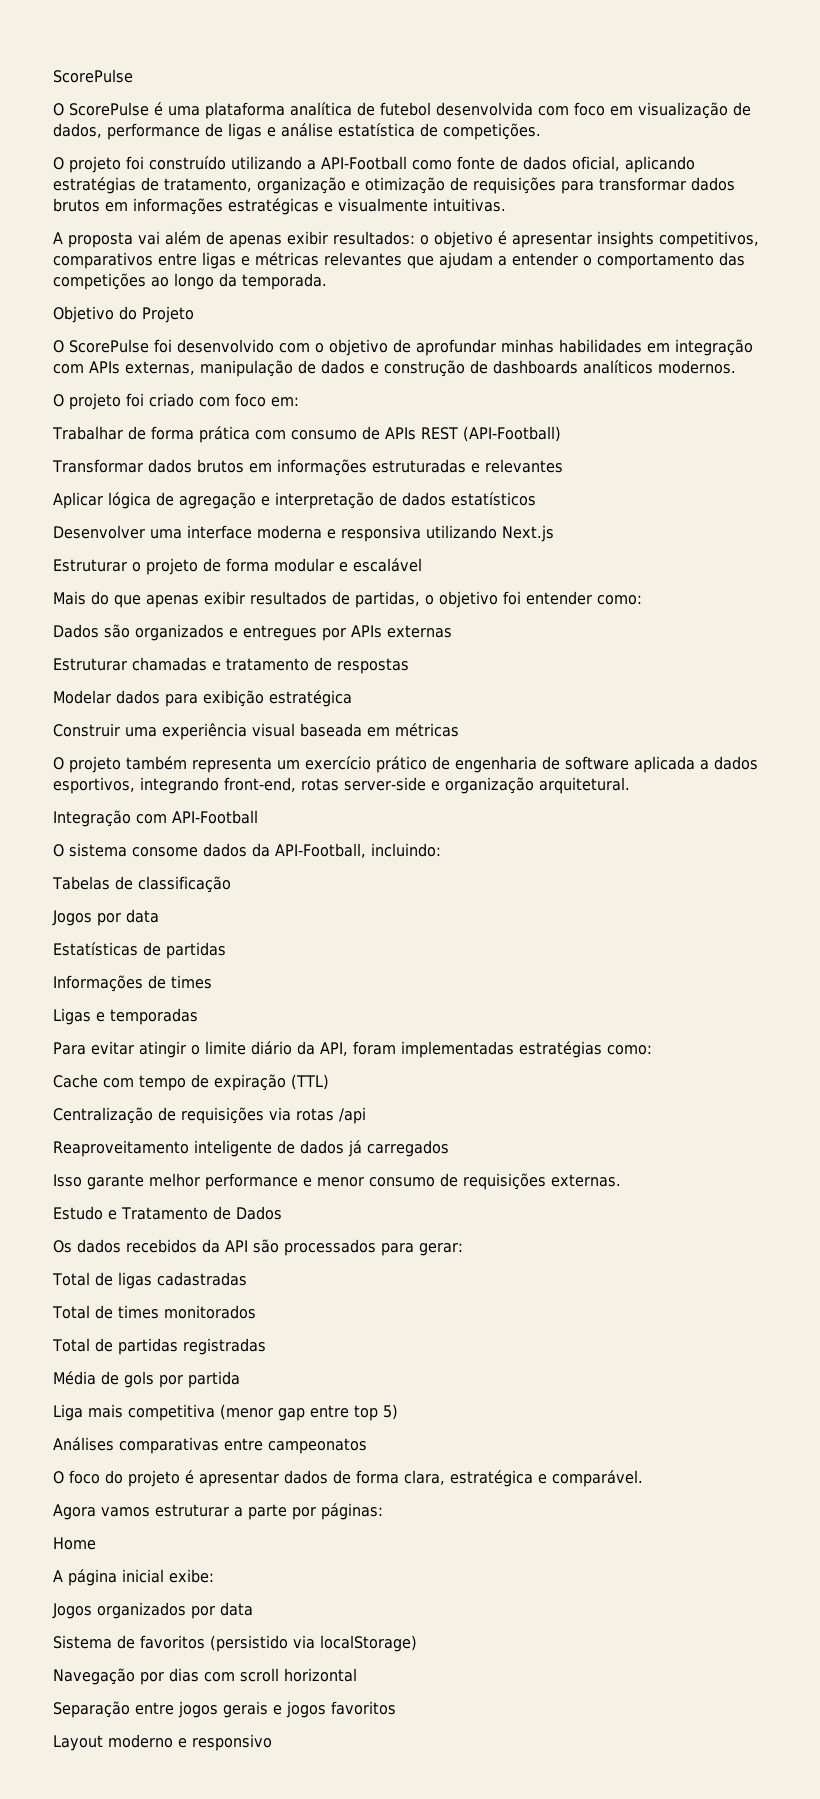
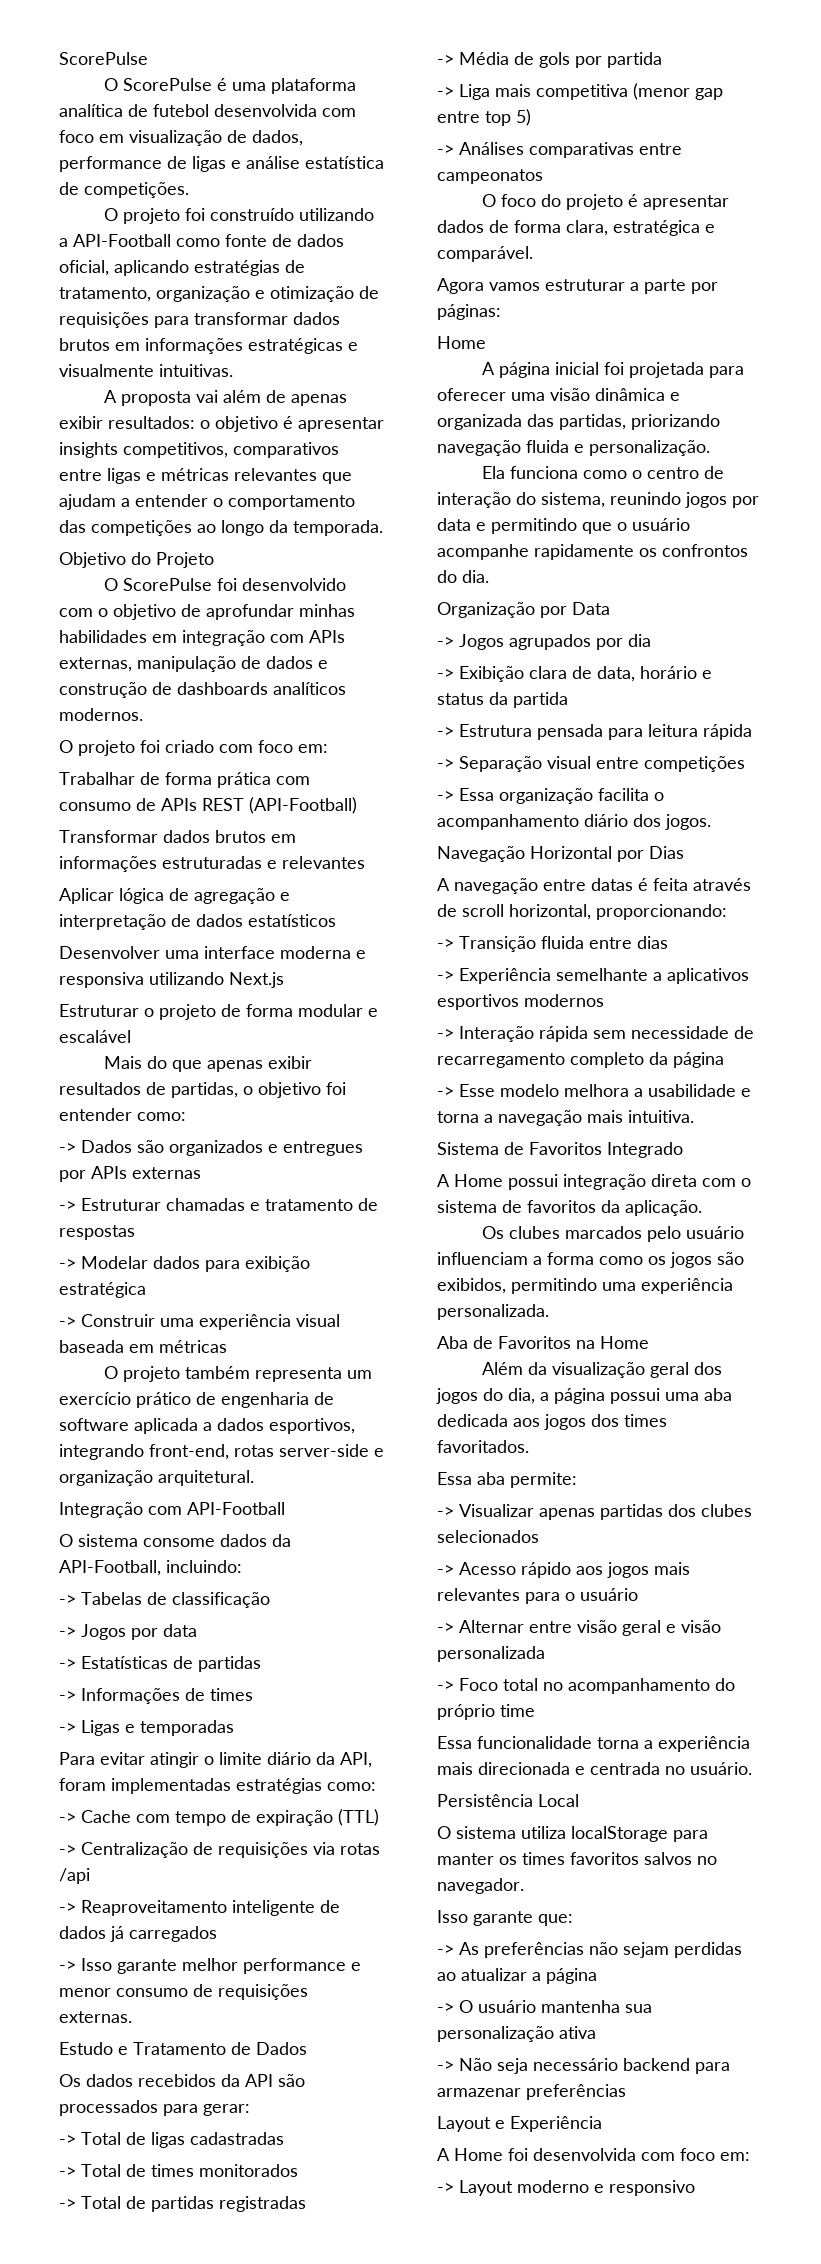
- Dados são organizados e entregues por APIs externas
+ -> Dados são organizados e entregues por APIs externas
- Estruturar chamadas e tratamento de respostas
+ -> Estruturar chamadas e tratamento de respostas
- Modelar dados para exibição estratégica
+ -> Modelar dados para exibição estratégica
- Construir uma experiência visual baseada em métricas
+ -> Construir uma experiência visual baseada em métricas
- Tabelas de classificação
+ -> Tabelas de classificação
- Jogos por data
+ -> Jogos por data
- Estatísticas de partidas
+ -> Estatísticas de partidas
- Informações de times
+ -> Informações de times
- Ligas e temporadas
+ -> Ligas e temporadas
- Cache com tempo de expiração (TTL)
+ -> Cache com tempo de expiração (TTL)
- Centralização de requisições via rotas /api
+ -> Centralização de requisições via rotas /api
- Reaproveitamento inteligente de dados já carregados
+ -> Reaproveitamento inteligente de dados já carregados
- Isso garante melhor performance e menor consumo de requisições externas.
+ -> Isso garante melhor performance e menor consumo de requisições externas.
- Total de ligas cadastradas
+ -> Total de ligas cadastradas
- Total de times monitorados
+ -> Total de times monitorados
- Total de partidas registradas
+ -> Total de partidas registradas
- Média de gols por partida
+ -> Média de gols por partida
- Liga mais competitiva (menor gap entre top 5)
+ -> Liga mais competitiva (menor gap entre top 5)
- Análises comparativas entre campeonatos
+ -> Análises comparativas entre campeonatos
- A página inicial exibe:
- Jogos organizados por data
- Sistema de favoritos (persistido via localStorage)
- Navegação por dias com scroll horizontal
- Separação entre jogos gerais e jogos favoritos
- Layout moderno e responsivo
+ A página inicial foi projetada para oferecer uma visão dinâmica e organizada das partidas, priorizando navegação fluida e personalização.
+ Ela funciona como o centro de interação do sistema, reunindo jogos por data e permitindo que o usuário acompanhe rapidamente os confrontos do dia.
+ Organização por Data
+ -> Jogos agrupados por dia
+ -> Exibição clara de data, horário e status da partida
+ -> Estrutura pensada para leitura rápida
+ -> Separação visual entre competições
+ -> Essa organização facilita o acompanhamento diário dos jogos.
+ Navegação Horizontal por Dias
+ A navegação entre datas é feita através de scroll horizontal, proporcionando:
+ -> Transição fluida entre dias
+ -> Experiência semelhante a aplicativos esportivos modernos
+ -> Interação rápida sem necessidade de recarregamento completo da página
+ -> Esse modelo melhora a usabilidade e torna a navegação mais intuitiva.
+ Sistema de Favoritos Integrado
+ A Home possui integração direta com o sistema de favoritos da aplicação.
+ Os clubes marcados pelo usuário influenciam a forma como os jogos são exibidos, permitindo uma experiência personalizada.
+ Aba de Favoritos na Home
+ Além da visualização geral dos jogos do dia, a página possui uma aba dedicada aos jogos dos times favoritados.
+ Essa aba permite:
+ -> Visualizar apenas partidas dos clubes selecionados
+ -> Acesso rápido aos jogos mais relevantes para o usuário
+ -> Alternar entre visão geral e visão personalizada
+ -> Foco total no acompanhamento do próprio time
+ Essa funcionalidade torna a experiência mais direcionada e centrada no usuário.
+ Persistência Local
+ O sistema utiliza localStorage para manter os times favoritos salvos no navegador.
+ Isso garante que:
+ -> As preferências não sejam perdidas ao atualizar a página
+ -> O usuário mantenha sua personalização ativa
+ -> Não seja necessário backend para armazenar preferências
+ Layout e Experiência
+ A Home foi desenvolvida com foco em:
+ -> Layout moderno e responsivo

